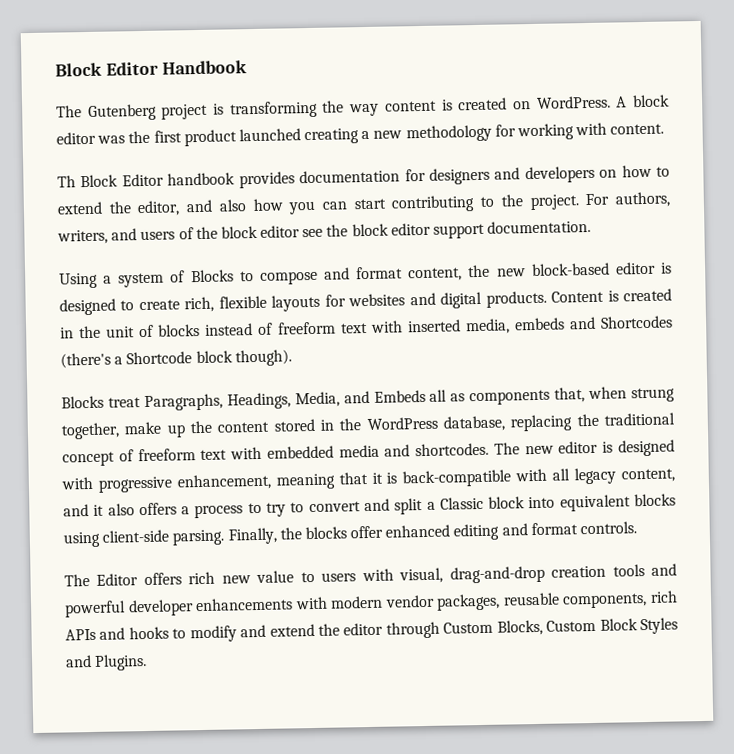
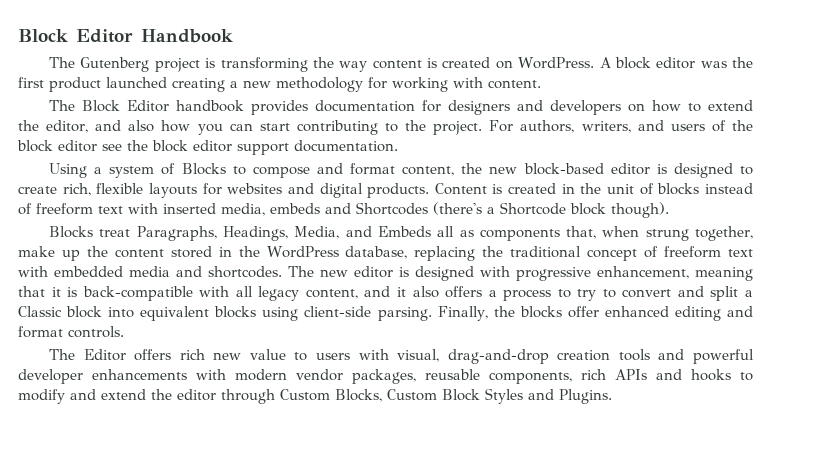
- Th Block Editor handbook provides documentation for designers and developers on how to extend the editor, and also how you can start contributing to the project.
+ The Block Editor handbook provides documentation for designers and developers on how to extend the editor, and also how you can start contributing to the project.

